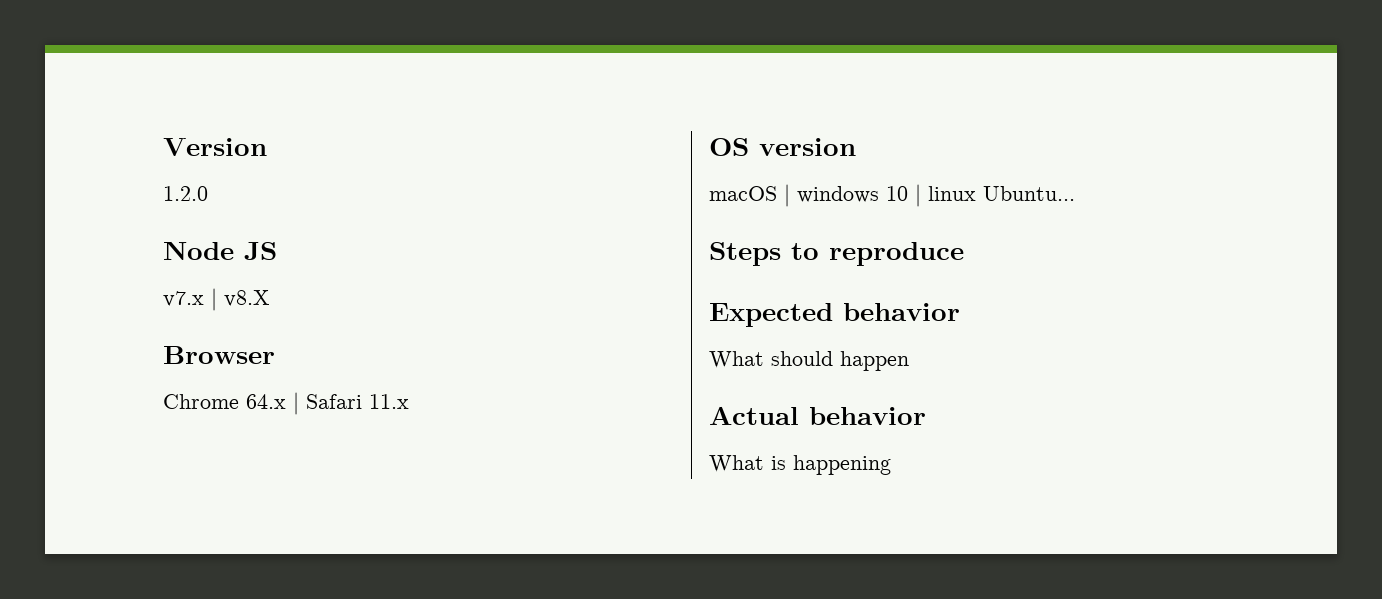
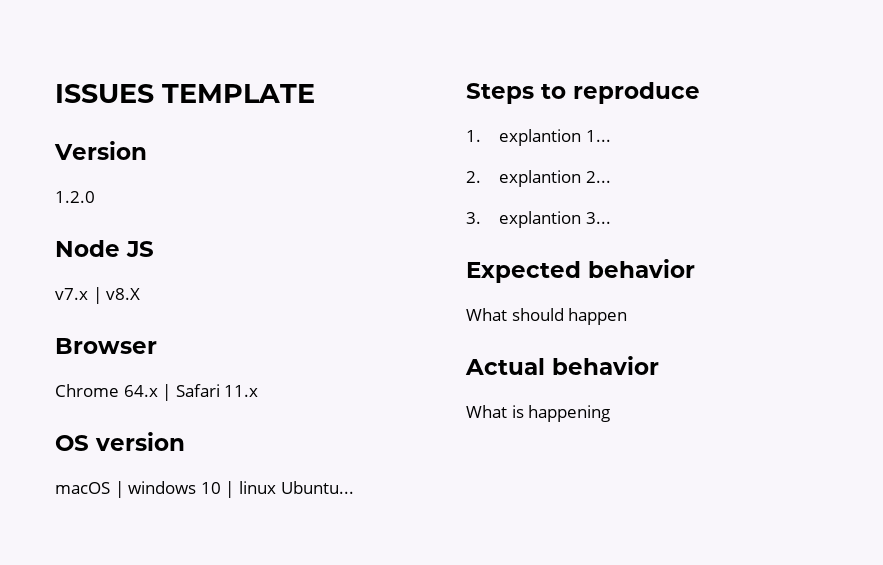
+ ISSUES TEMPLATE
+ 1. explantion 1...
+ 2. explantion 2...
+ 3. explantion 3...

